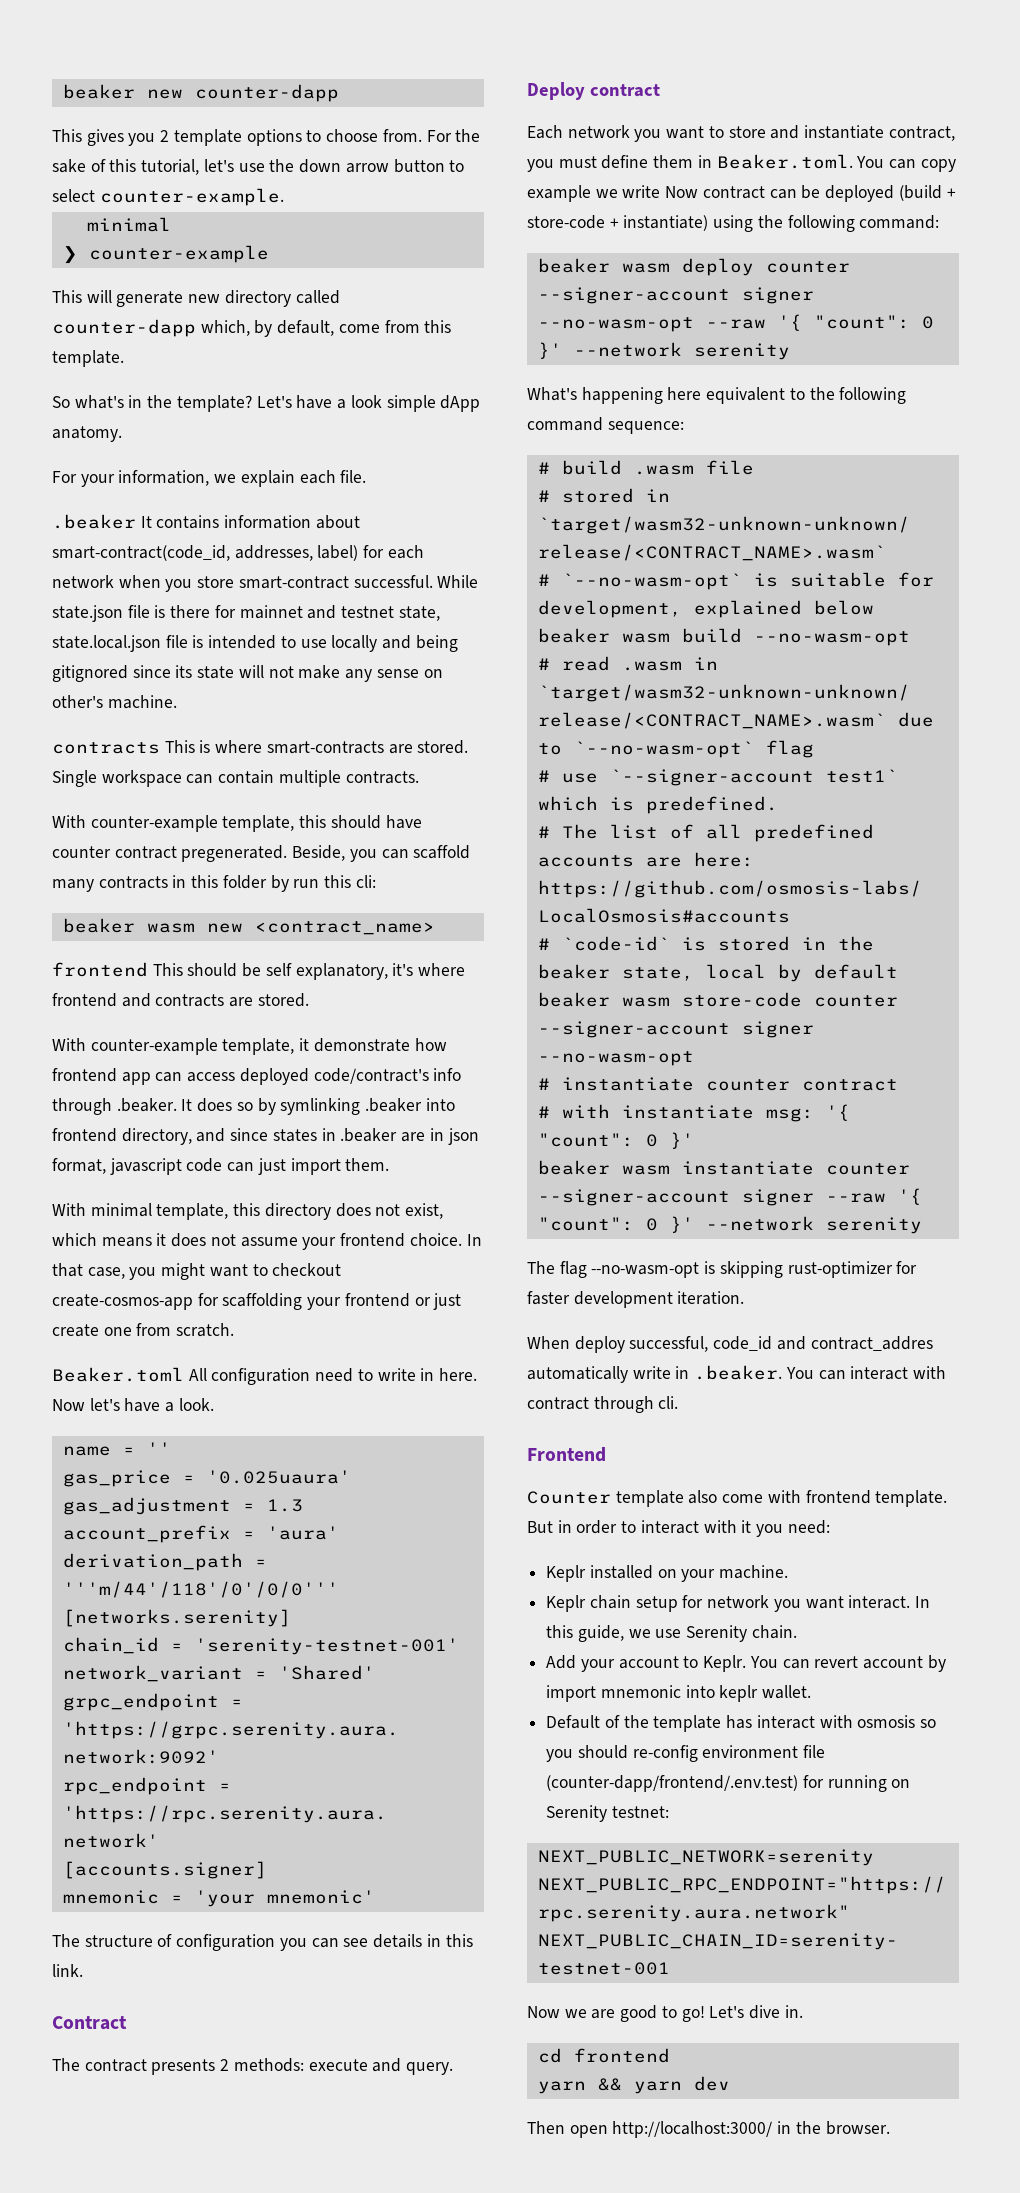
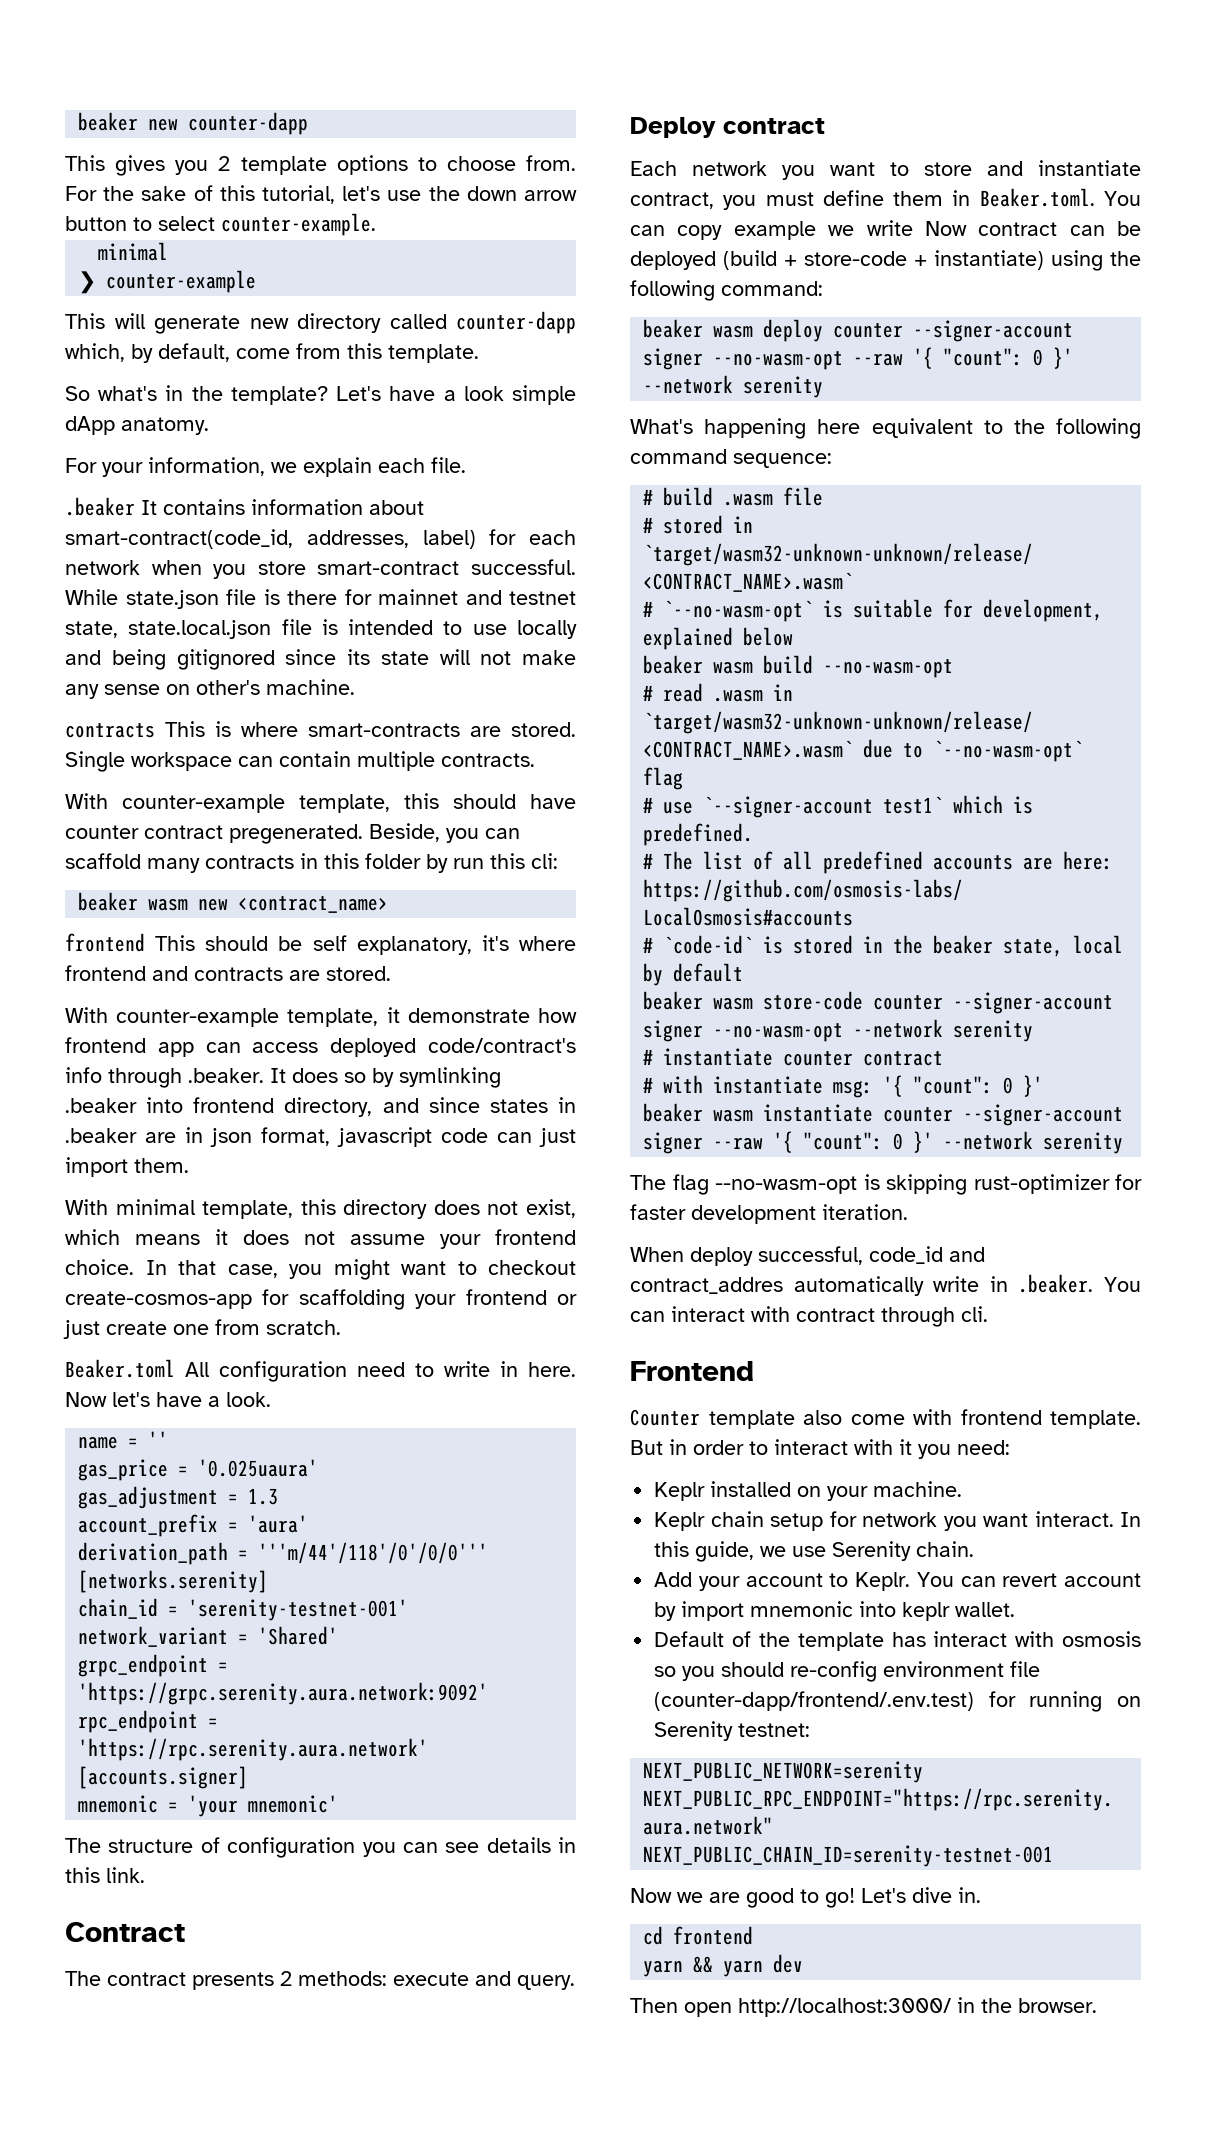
- beaker wasm store-code counter --signer-account signer --no-wasm-opt
+ beaker wasm store-code counter --signer-account signer --no-wasm-opt --network serenity

